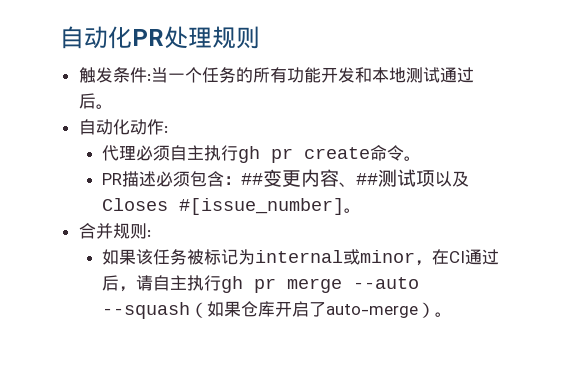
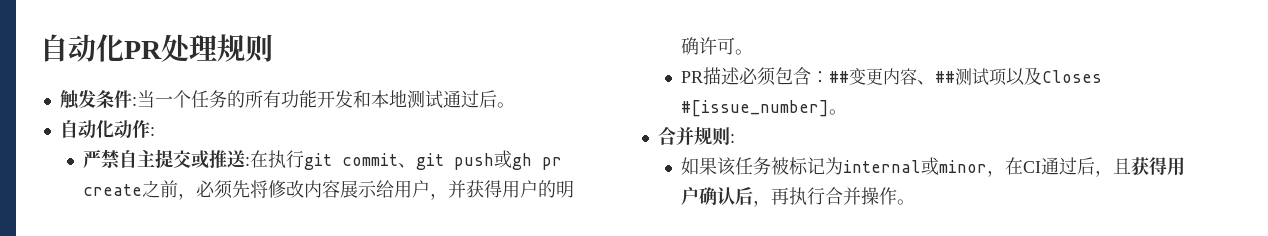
- 代理必须自主执行gh pr create命令。
+ 严禁自主提交或推送:在执行git commit、git push或gh pr create之前，必须先将修改内容展示给用户，并获得用户的明确许可。
- 如果该任务被标记为internal或minor，在CI通过后，请自主执行gh pr merge --auto --squash（如果仓库开启了auto-merge）。
+ 如果该任务被标记为internal或minor，在CI通过后，且获得用户确认后，再执行合并操作。

